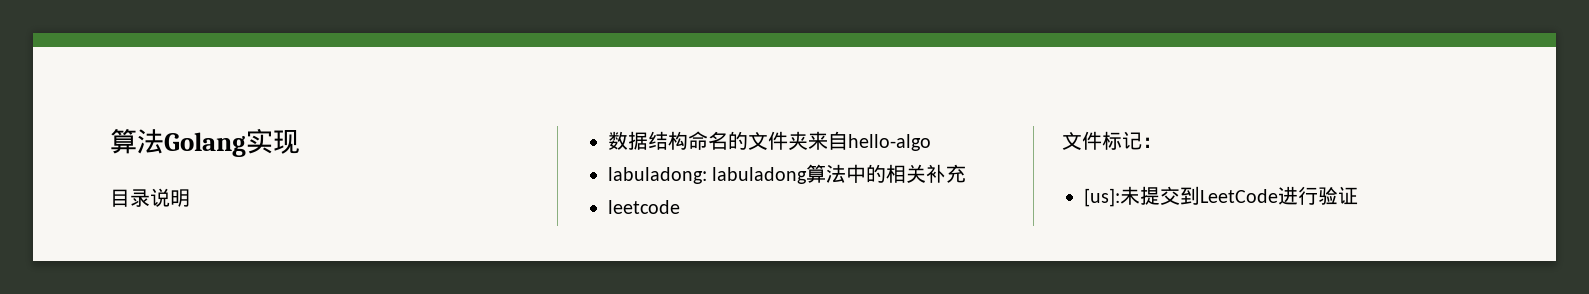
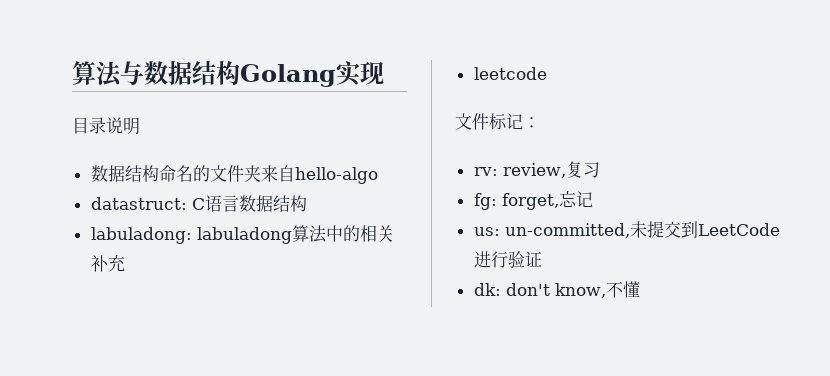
- 算法Golang实现
+ 算法与数据结构Golang实现
+ datastruct: C语言数据结构
- [us]:未提交到LeetCode进行验证
+ rv: review,复习
+ fg: forget,忘记
+ us: un-committed,未提交到LeetCode进行验证
+ dk: don't know,不懂

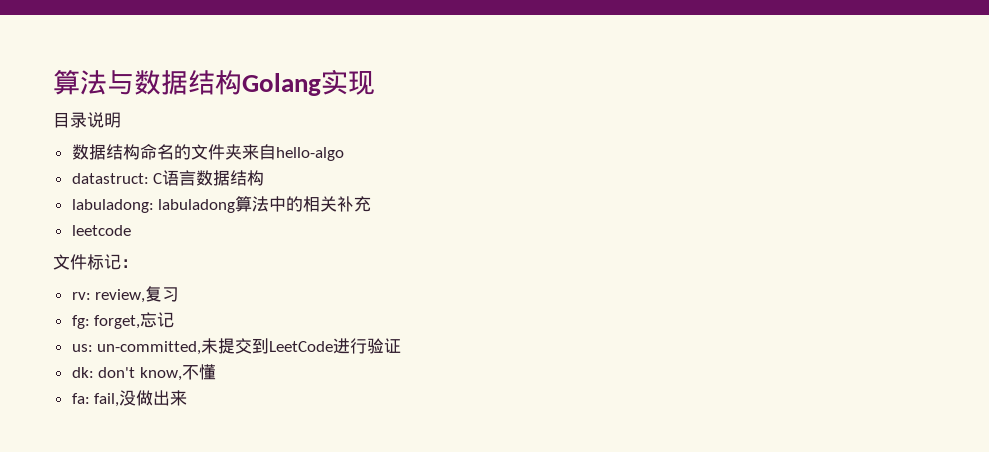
+ fa: fail,没做出来

